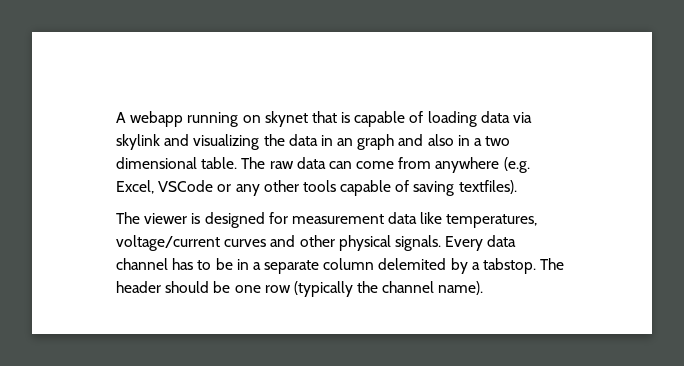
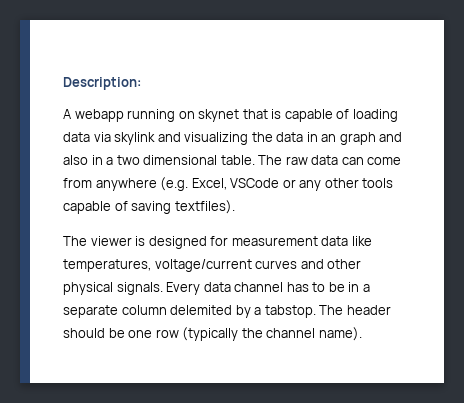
+ Description:

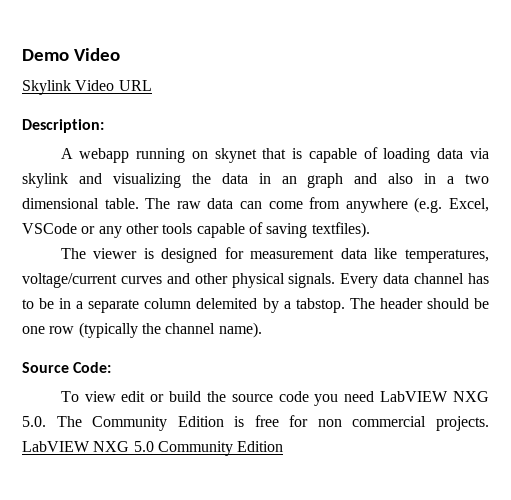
+ Demo Video
+ Skylink Video URL
+ Source Code:
+ To view edit or build the source code you need LabVIEW NXG 5.0. The Community Edition is free for non commercial projects. LabVIEW NXG 5.0 Community Edition

